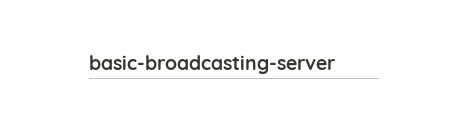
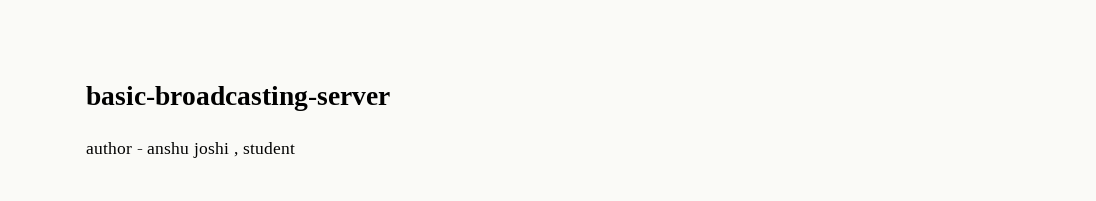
+ author - anshu joshi , student

